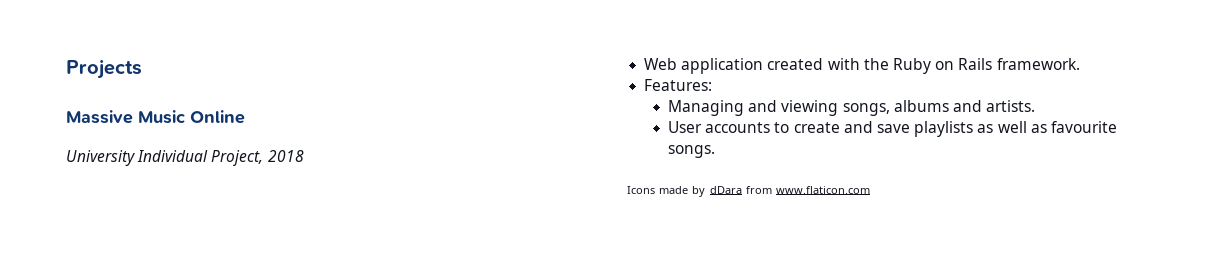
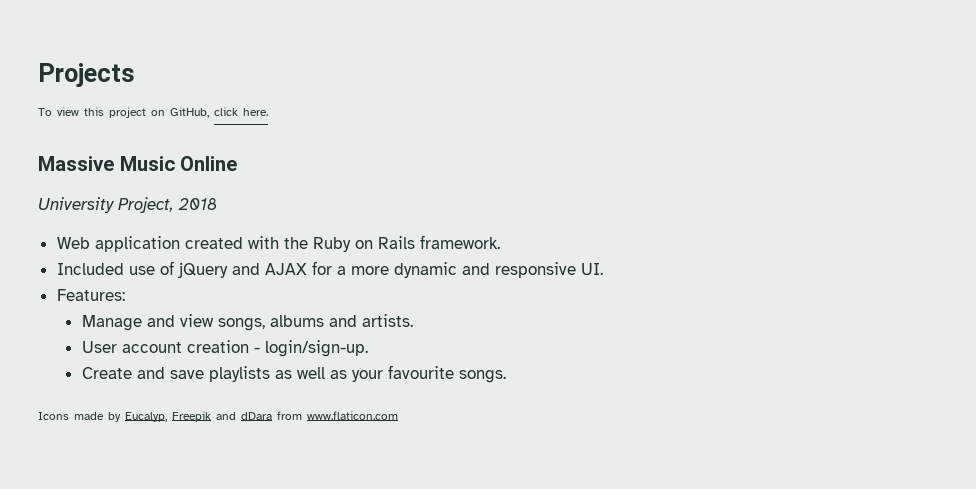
+ To view this project on GitHub, click here.
- University Individual Project, 2018
+ University Project, 2018
+ Included use of jQuery and AJAX for a more dynamic and responsive UI.
  Features:
- Managing and viewing songs, albums and artists.
+ Manage and view songs, albums and artists.
- User accounts to create and save playlists as well as favourite songs.
+ User account creation - login/sign-up.
+ Create and save playlists as well as your favourite songs.
- Icons made by dDara from www.flaticon.com
+ Icons made by Eucalyp, Freepik and dDara from www.flaticon.com

